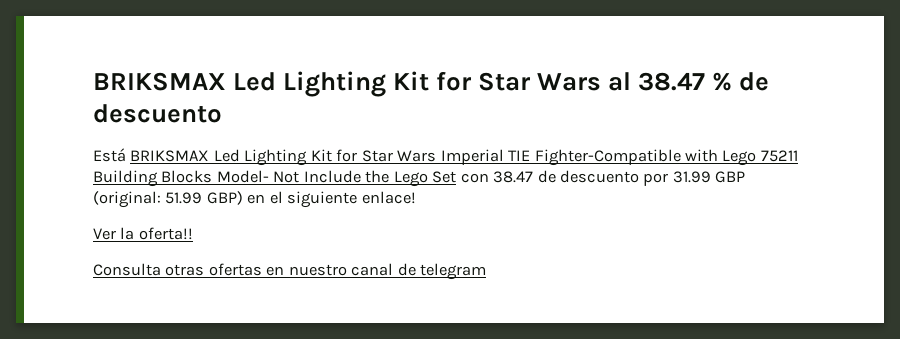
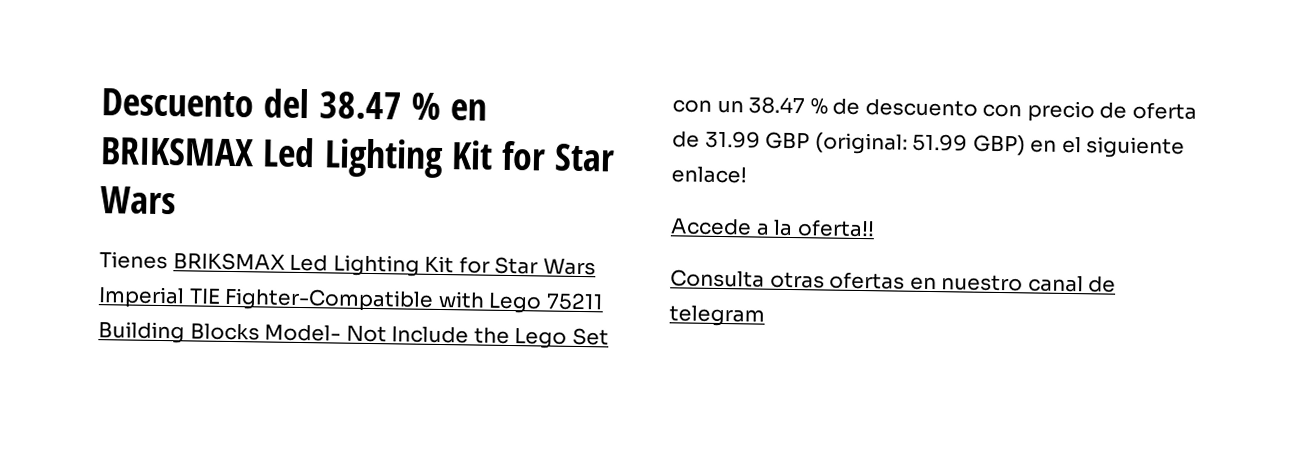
- BRIKSMAX Led Lighting Kit for Star Wars al 38.47 % de descuento
- Está BRIKSMAX Led Lighting Kit for Star Wars Imperial TIE Fighter-Compatible with Lego 75211 Building Blocks Model- Not Include the Lego Set con 38.47 de descuento por 31.99 GBP (original: 51.99 GBP) en el siguiente enlace!
+ Descuento del 38.47 % en BRIKSMAX Led Lighting Kit for Star Wars
+ Tienes BRIKSMAX Led Lighting Kit for Star Wars Imperial TIE Fighter-Compatible with Lego 75211 Building Blocks Model- Not Include the Lego Set con un 38.47 % de descuento con precio de oferta de 31.99 GBP (original: 51.99 GBP) en el siguiente enlace!
- Ver la oferta!!
+ Accede a la oferta!!

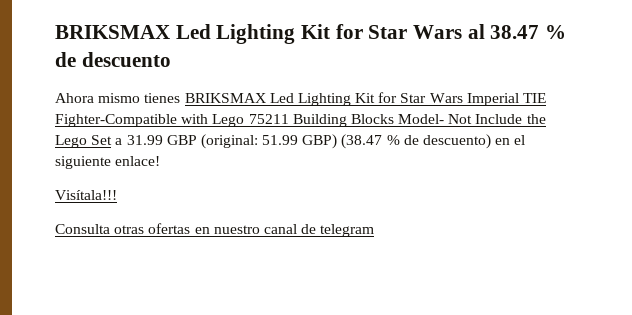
- Descuento del 38.47 % en BRIKSMAX Led Lighting Kit for Star Wars
- Tienes BRIKSMAX Led Lighting Kit for Star Wars Imperial TIE Fighter-Compatible with Lego 75211 Building Blocks Model- Not Include the Lego Set con un 38.47 % de descuento con precio de oferta de 31.99 GBP (original: 51.99 GBP) en el siguiente enlace!
+ BRIKSMAX Led Lighting Kit for Star Wars al 38.47 % de descuento
+ Ahora mismo tienes BRIKSMAX Led Lighting Kit for Star Wars Imperial TIE Fighter-Compatible with Lego 75211 Building Blocks Model- Not Include the Lego Set a 31.99 GBP (original: 51.99 GBP) (38.47 % de descuento) en el siguiente enlace!
- Accede a la oferta!!
+ Visítala!!!

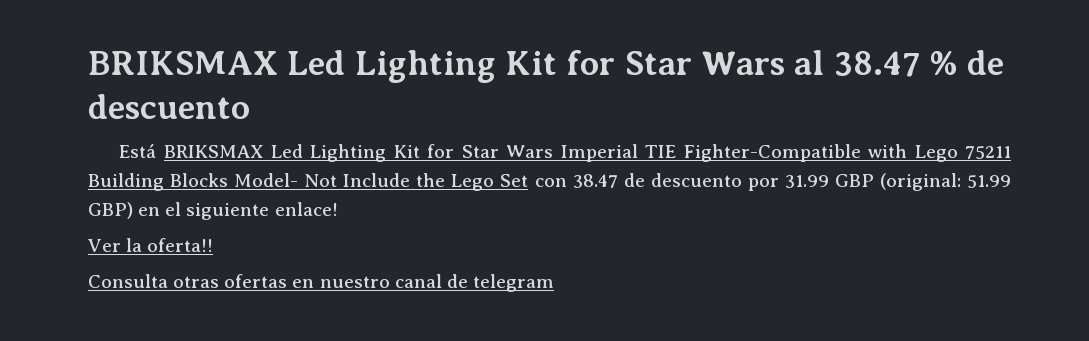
- Ahora mismo tienes BRIKSMAX Led Lighting Kit for Star Wars Imperial TIE Fighter-Compatible with Lego 75211 Building Blocks Model- Not Include the Lego Set a 31.99 GBP (original: 51.99 GBP) (38.47 % de descuento) en el siguiente enlace!
+ Está BRIKSMAX Led Lighting Kit for Star Wars Imperial TIE Fighter-Compatible with Lego 75211 Building Blocks Model- Not Include the Lego Set con 38.47 de descuento por 31.99 GBP (original: 51.99 GBP) en el siguiente enlace!
- Visítala!!!
+ Ver la oferta!!

